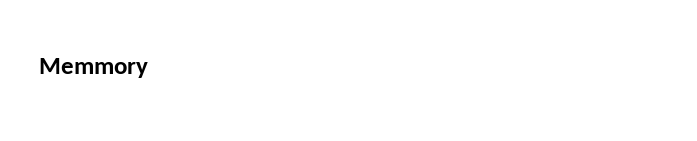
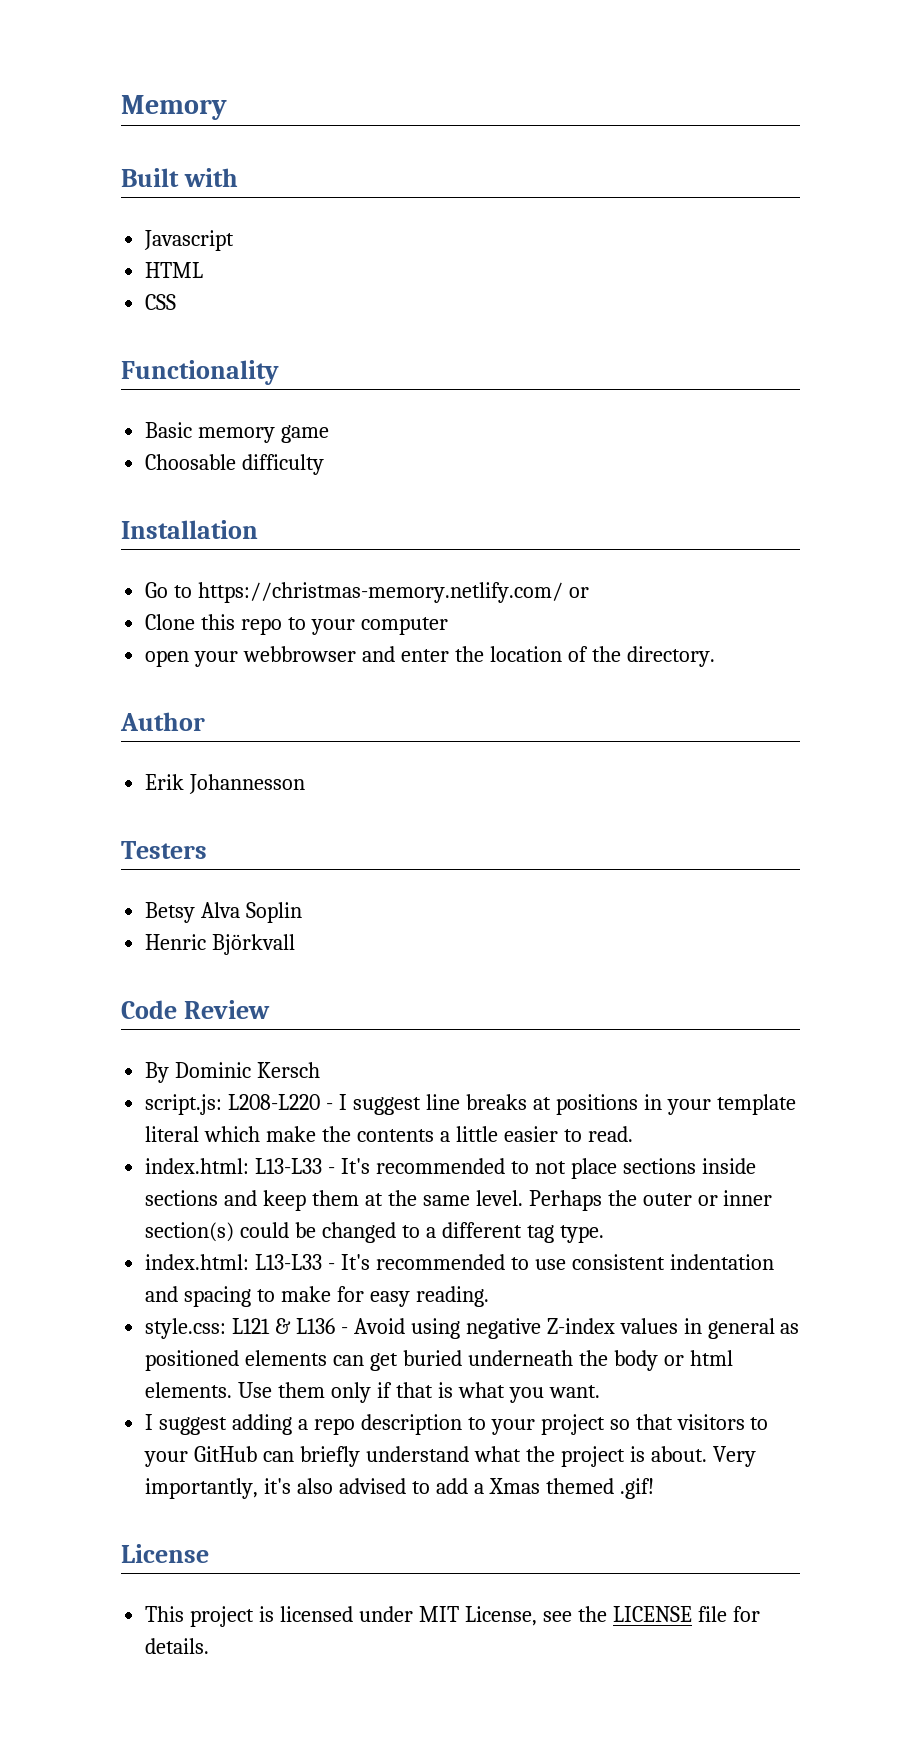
- Memmory
+ Memory
+ Built with
+ Javascript
+ HTML
+ CSS
+ Functionality
+ Basic memory game
+ Choosable difficulty
+ Installation
+ Go to https://christmas-memory.netlify.com/ or
+ Clone this repo to your computer
+ open your webbrowser and enter the location of the directory.
+ Author
+ Erik Johannesson
+ Testers
+ Betsy Alva Soplin
+ Henric Björkvall
+ Code Review
+ By Dominic Kersch
+ script.js: L208-L220 - I suggest line breaks at positions in your template literal which make the contents a little easier to read.
+ index.html: L13-L33 - It's recommended to not place sections inside sections and keep them at the same level. Perhaps the outer or inner section(s) could be changed to a different tag type.
+ index.html: L13-L33 - It's recommended to use consistent indentation and spacing to make for easy reading.
+ style.css: L121 & L136 - Avoid using negative Z-index values in general as positioned elements can get buried underneath the body or html elements. Use them only if that is what you want.
+ I suggest adding a repo description to your project so that visitors to your GitHub can briefly understand what the project is about. Very importantly, it's also advised to add a Xmas themed .gif!
+ License
+ This project is licensed under MIT License, see the LICENSE file for details.

